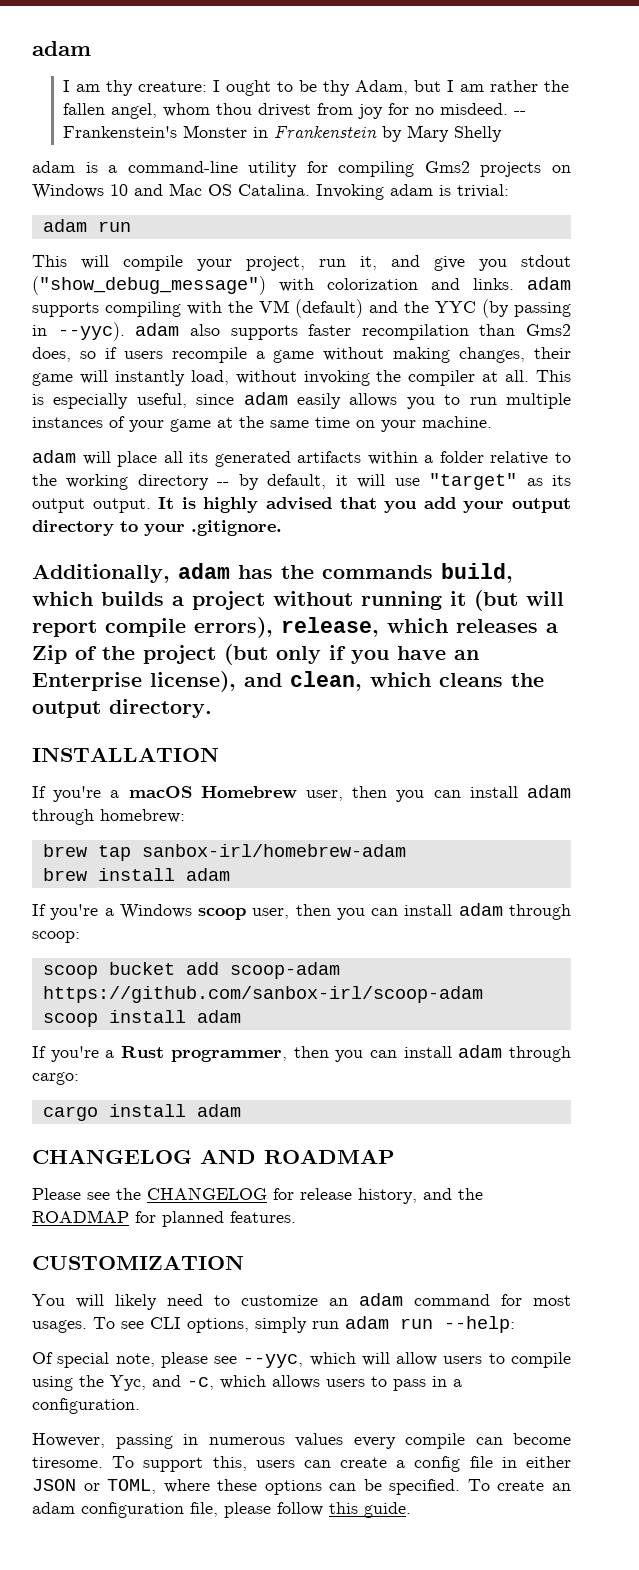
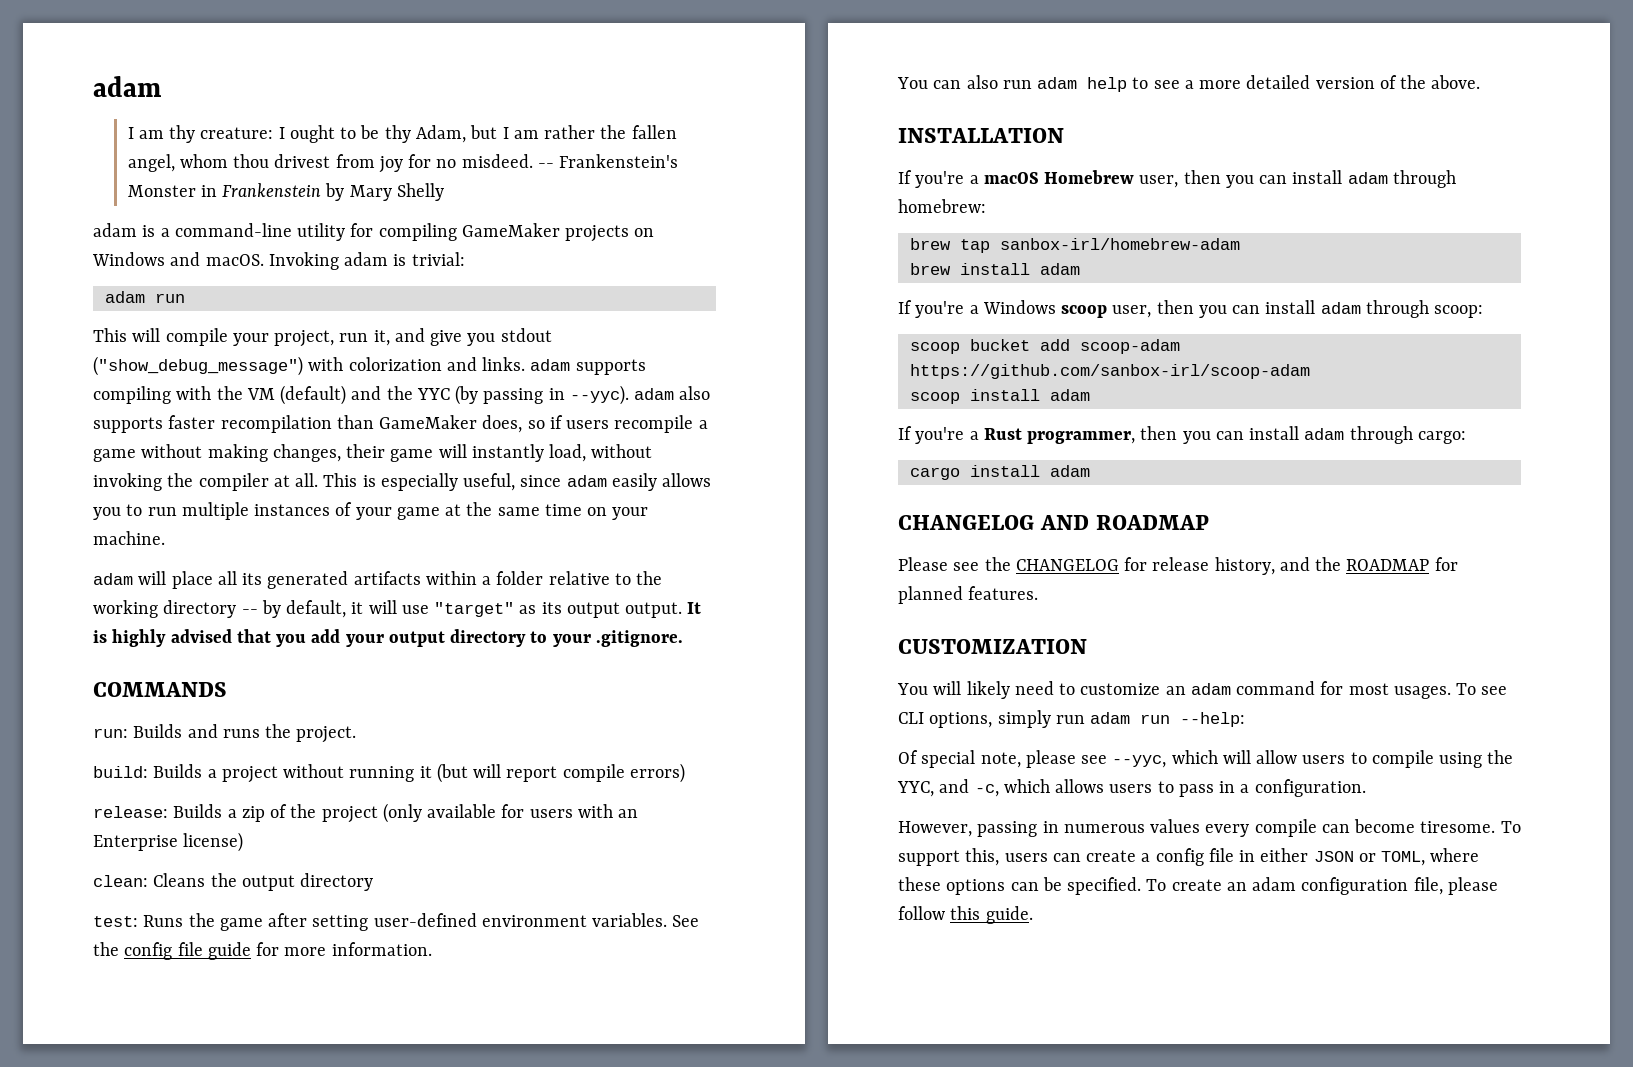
- adam is a command-line utility for compiling Gms2 projects on Windows 10 and Mac OS Catalina.
+ adam is a command-line utility for compiling GameMaker projects on Windows and macOS.
- This will compile your project, run it, and give you stdout ("show_debug_message") with colorization and links. adam supports compiling with the VM (default) and the YYC (by passing in --yyc). adam also supports faster recompilation than Gms2 does, so if users recompile a game without making changes, their game will instantly load, without invoking the compiler at all.
+ This will compile your project, run it, and give you stdout ("show_debug_message") with colorization and links. adam supports compiling with the VM (default) and the YYC (by passing in --yyc). adam also supports faster recompilation than GameMaker does, so if users recompile a game without making changes, their game will instantly load, without invoking the compiler at all.
- Additionally, adam has the commands build, which builds a project without running it (but will report compile errors), release, which releases a Zip of the project (but only if you have an Enterprise license), and clean, which cleans the output directory.
+ COMMANDS
+ run: Builds and runs the project.
+ build: Builds a project without running it (but will report compile errors)
+ release: Builds a zip of the project (only available for users with an Enterprise license)
+ clean: Cleans the output directory
+ test: Runs the game after setting user-defined environment variables. See the config file guide for more information.
+ You can also run adam help to see a more detailed version of the above.
- Of special note, please see --yyc, which will allow users to compile using the Yyc, and -c, which allows users to pass in a configuration.
+ Of special note, please see --yyc, which will allow users to compile using the YYC, and -c, which allows users to pass in a configuration.

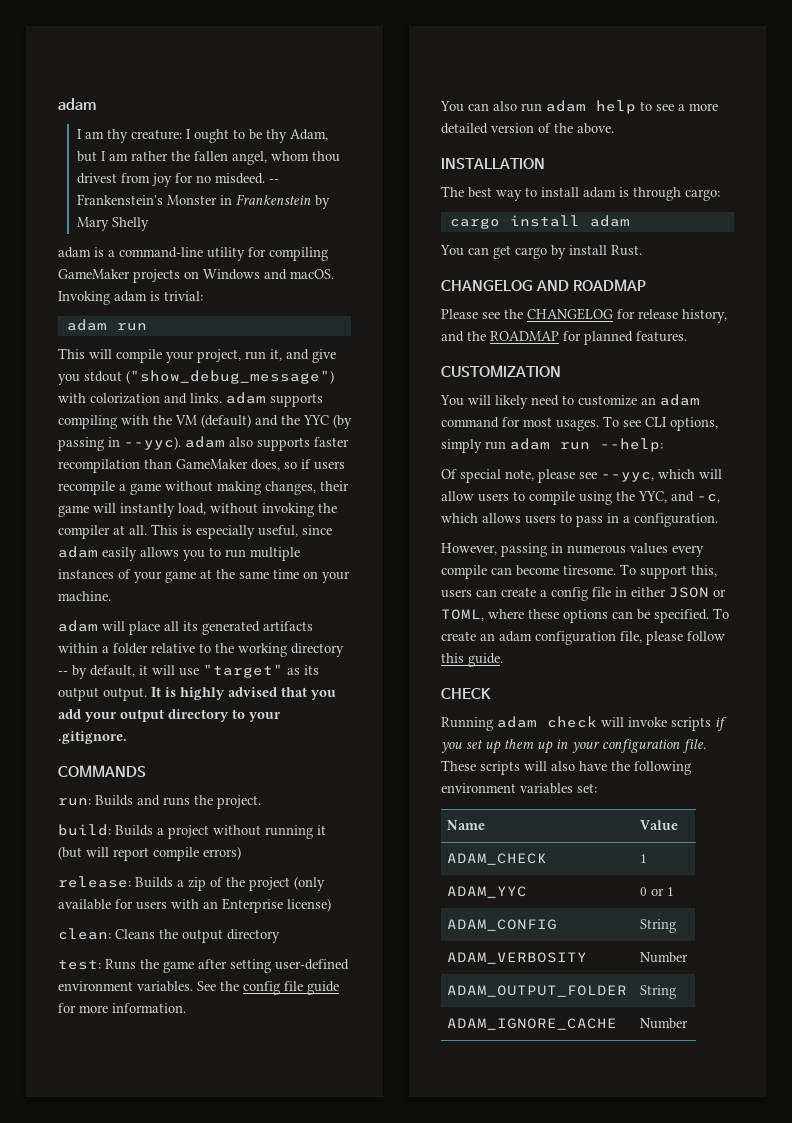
- If you're a macOS Homebrew user, then you can install adam through homebrew:
- brew tap sanbox-irl/homebrew-adam
- brew install adam
- If you're a Windows scoop user, then you can install adam through scoop:
- scoop bucket add scoop-adam https://github.com/sanbox-irl/scoop-adam
- scoop install adam
- If you're a Rust programmer, then you can install adam through cargo:
+ The best way to install adam is through cargo:
+ You can get cargo by install Rust.
+ CHECK
+ Running adam check will invoke scripts if you set up them up in your configuration file. These scripts will also have the following environment variables set:
+ Name | Value
+ ADAM_CHECK | 1
+ ADAM_YYC | 0 or 1
+ ADAM_CONFIG | String
+ ADAM_VERBOSITY | Number
+ ADAM_OUTPUT_FOLDER | String
+ ADAM_IGNORE_CACHE | Number

